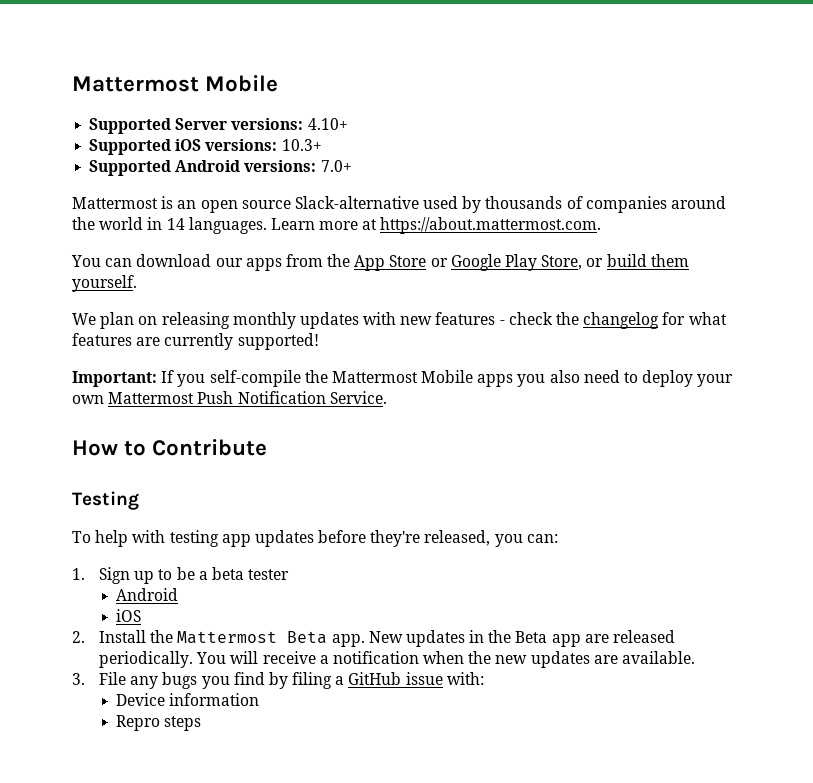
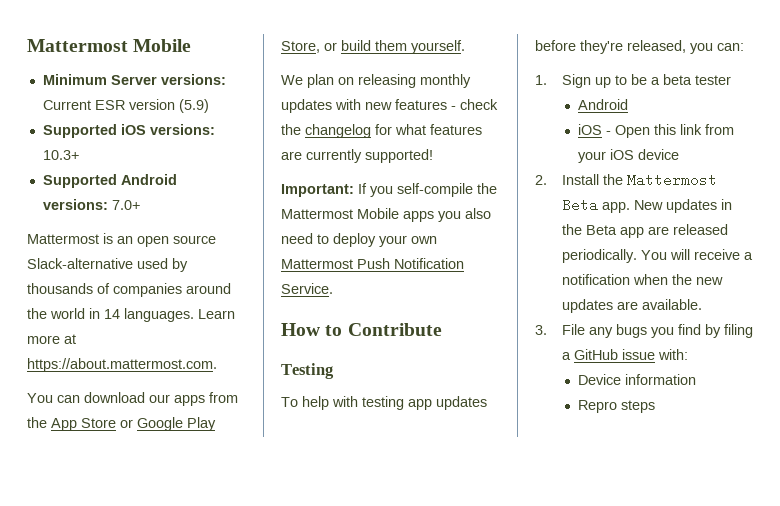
- Supported Server versions: 4.10+
+ Minimum Server versions: Current ESR version (5.9)
  1. Sign up to be a beta tester
  Android
- iOS
+ iOS - Open this link from your iOS device

